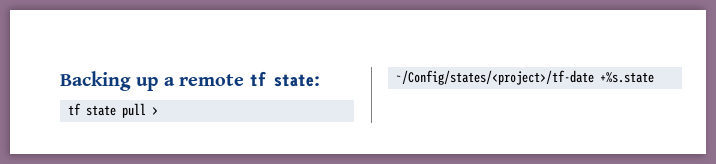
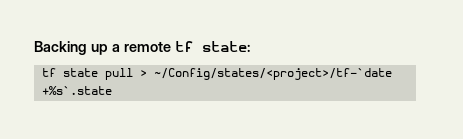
- tf state pull > ~/Config/states/<project>/tf-date +%s.state
+ tf state pull > ~/Config/states/<project>/tf-`date +%s`.state

